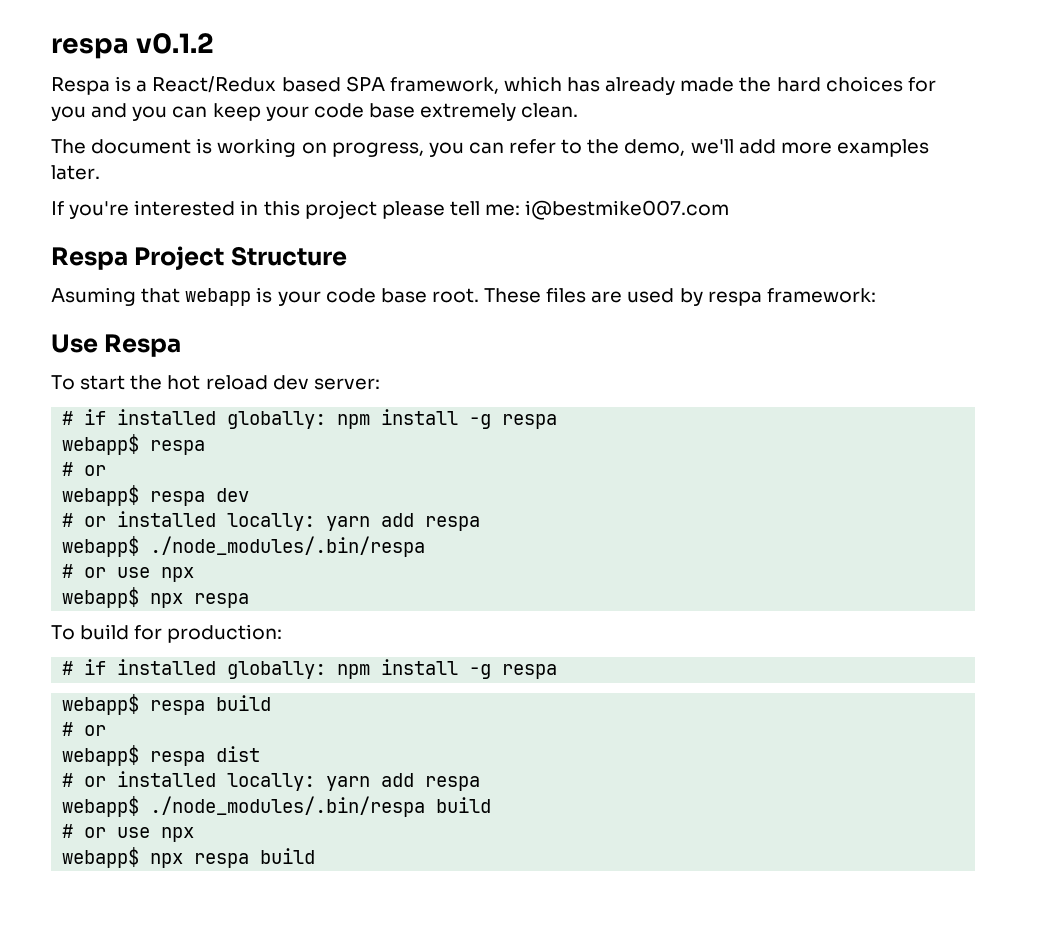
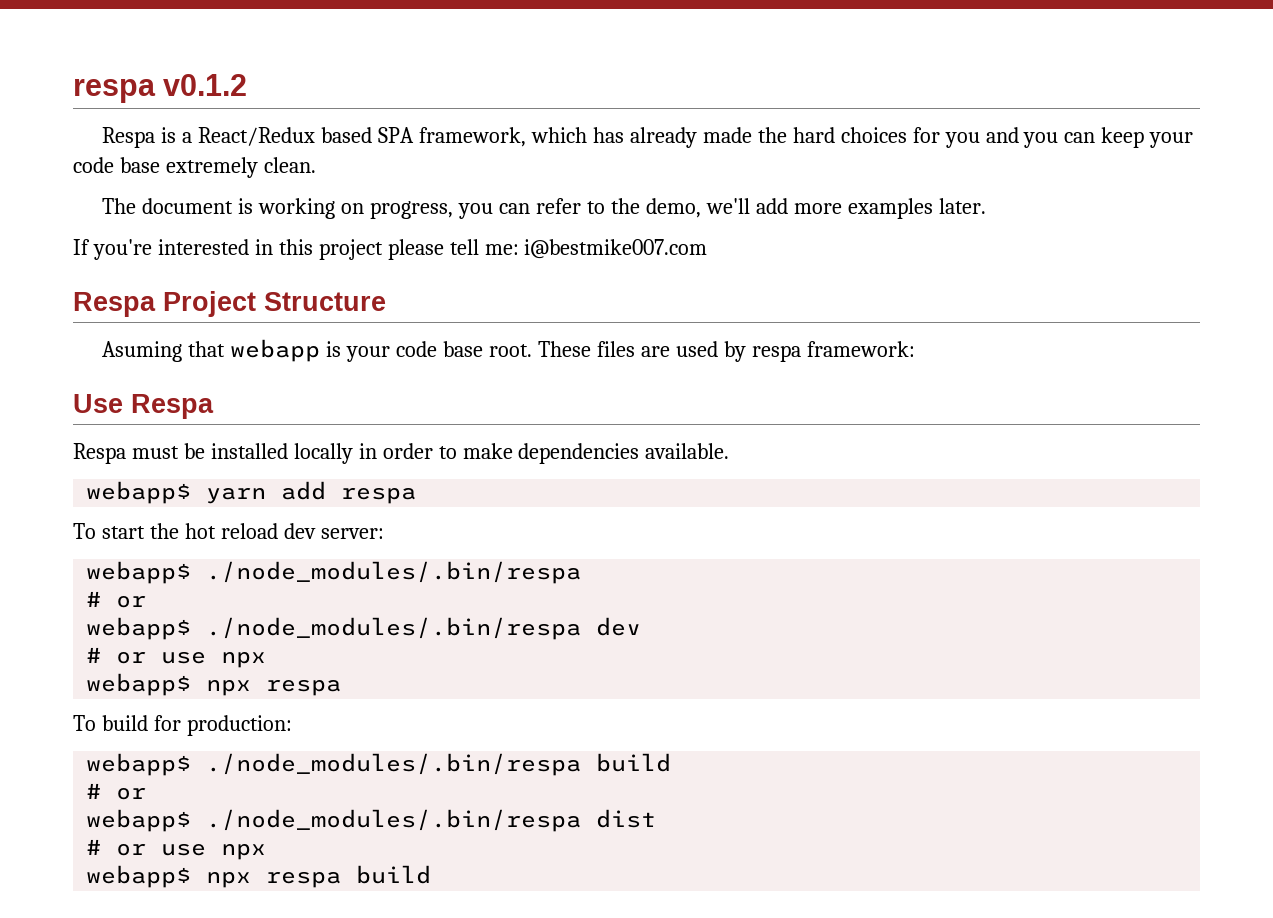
+ Respa must be installed locally in order to make dependencies available.
+ webapp$ yarn add respa
  To start the hot reload dev server:
- # if installed globally: npm install -g respa
- webapp$ respa
+ webapp$ ./node_modules/.bin/respa
  # or
- webapp$ respa dev
- # or installed locally: yarn add respa
- webapp$ ./node_modules/.bin/respa
+ webapp$ ./node_modules/.bin/respa dev
  To build for production:
- # if installed globally: npm install -g respa
- webapp$ respa build
+ webapp$ ./node_modules/.bin/respa build
- webapp$ respa dist
- # or installed locally: yarn add respa
- webapp$ ./node_modules/.bin/respa build
+ webapp$ ./node_modules/.bin/respa dist

